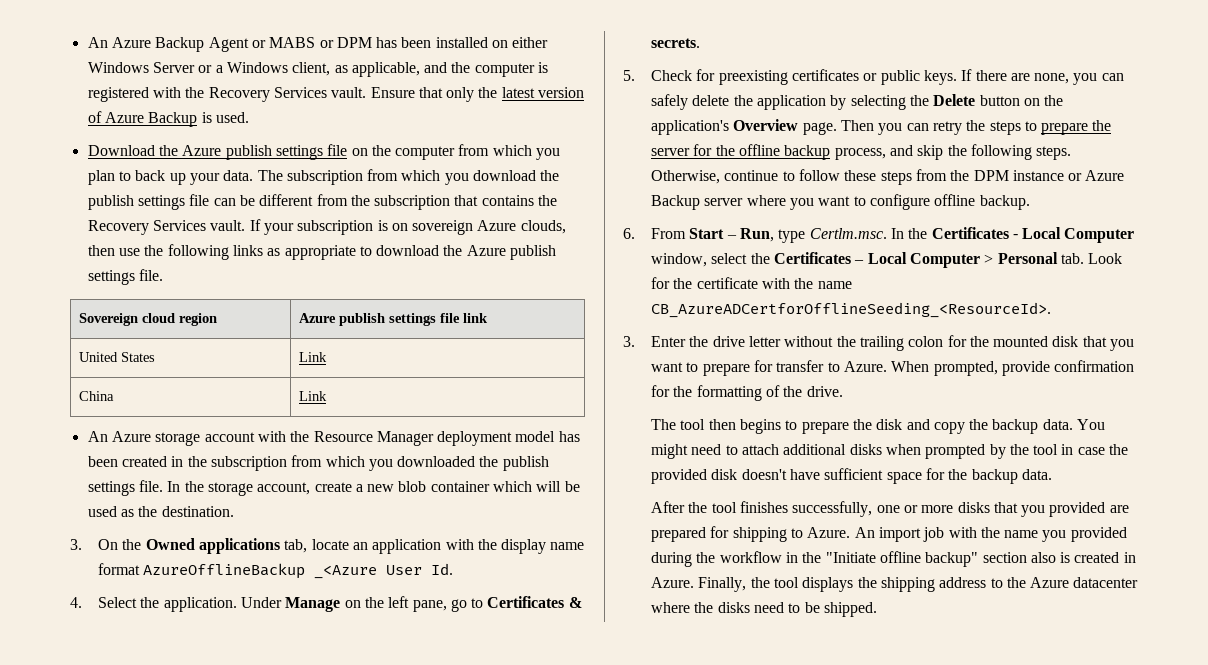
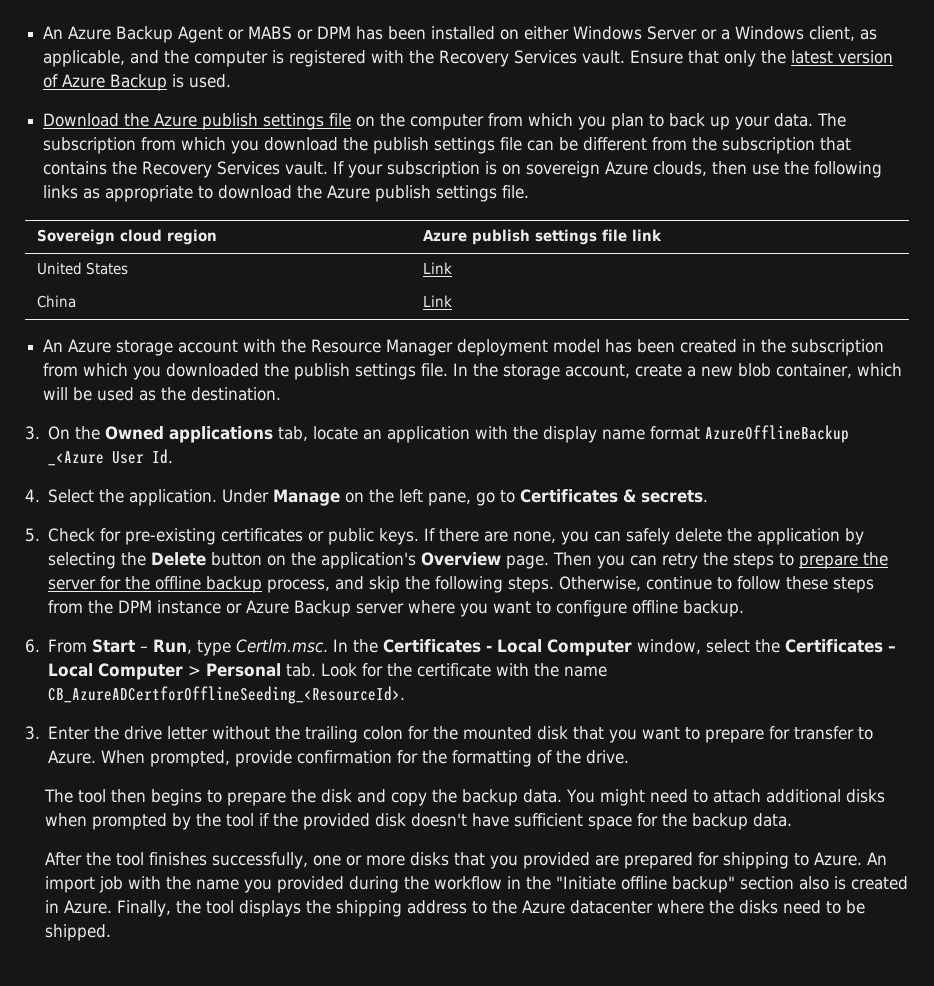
- In the storage account, create a new blob container which will be used as the destination.
+ In the storage account, create a new blob container, which will be used as the destination.
- 5. Check for preexisting certificates or public keys.
+ 5. Check for pre-existing certificates or public keys.
- You might need to attach additional disks when prompted by the tool in case the provided disk doesn't have sufficient space for the backup data.
+ You might need to attach additional disks when prompted by the tool if the provided disk doesn't have sufficient space for the backup data.

